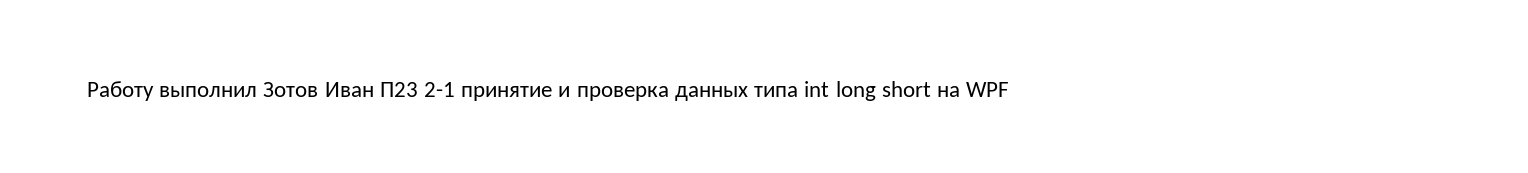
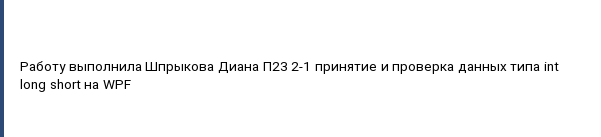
- Работу выполнил Зотов Иван П23 2-1 принятие и проверка данных типа int long short на WPF
+ Работу выполнила Шпрыкова Диана П23 2-1 принятие и проверка данных типа int long short на WPF

